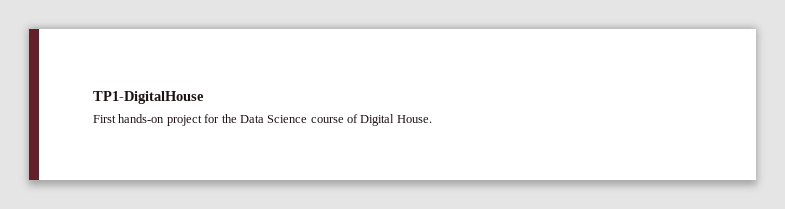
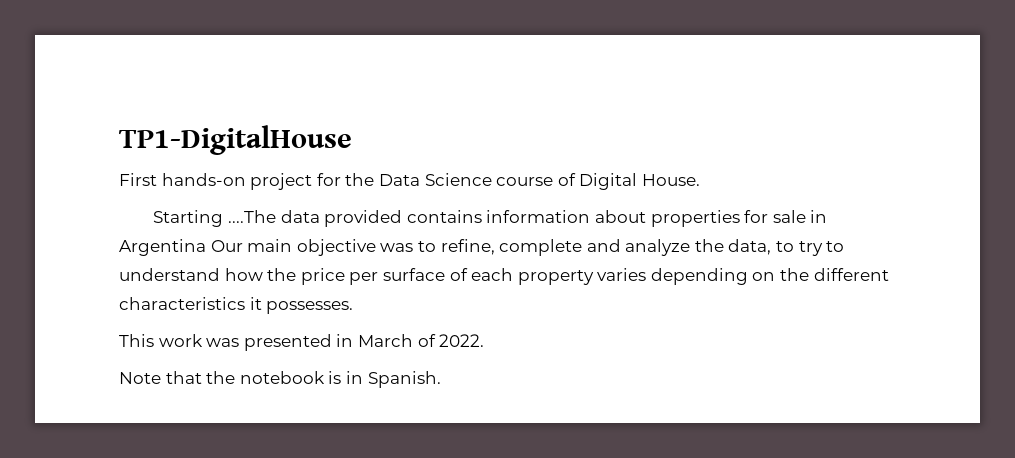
+ Starting ....The data provided contains information about properties for sale in Argentina Our main objective was to refine, complete and analyze the data, to try to understand how the price per surface of each property varies depending on the different characteristics it possesses.
+ This work was presented in March of 2022.
+ Note that the notebook is in Spanish.

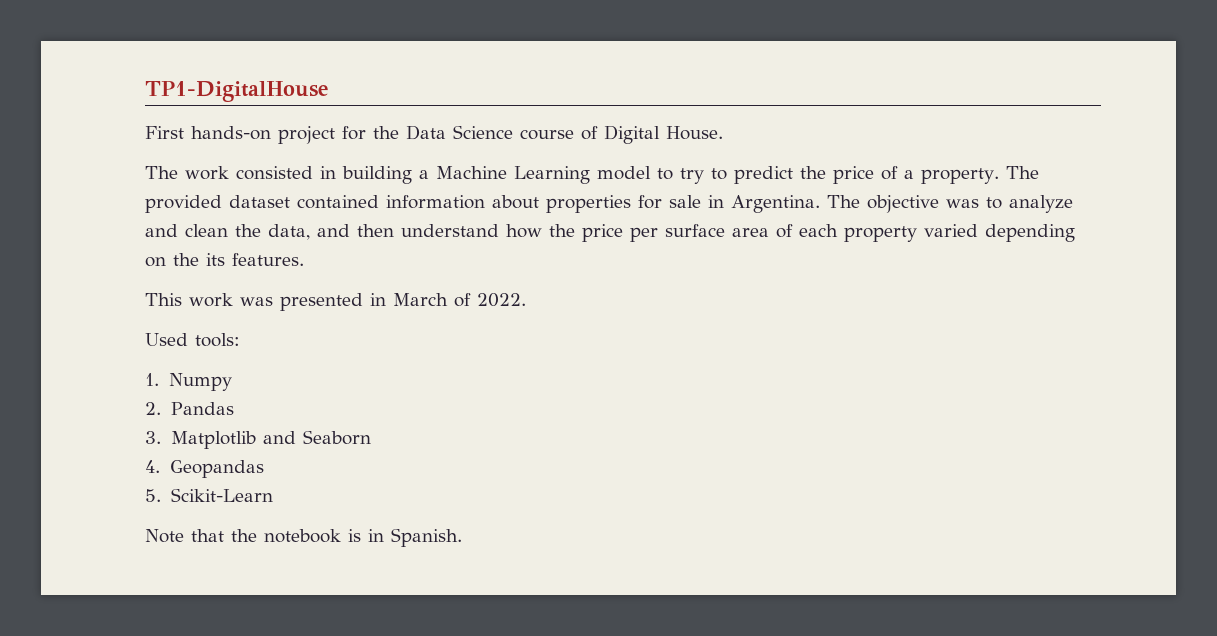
- Starting ....The data provided contains information about properties for sale in Argentina Our main objective was to refine, complete and analyze the data, to try to understand how the price per surface of each property varies depending on the different characteristics it possesses.
+ The work consisted in building a Machine Learning model to try to predict the price of a property. The provided dataset contained information about properties for sale in Argentina. The objective was to analyze and clean the data, and then understand how the price per surface area of each property varied depending on the its features.
+ Used tools:
+ 1. Numpy
+ 2. Pandas
+ 3. Matplotlib and Seaborn
+ 4. Geopandas
+ 5. Scikit-Learn

